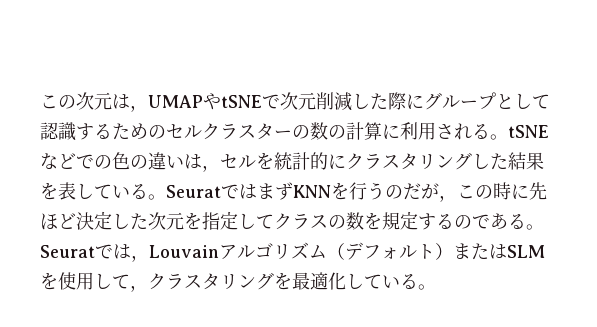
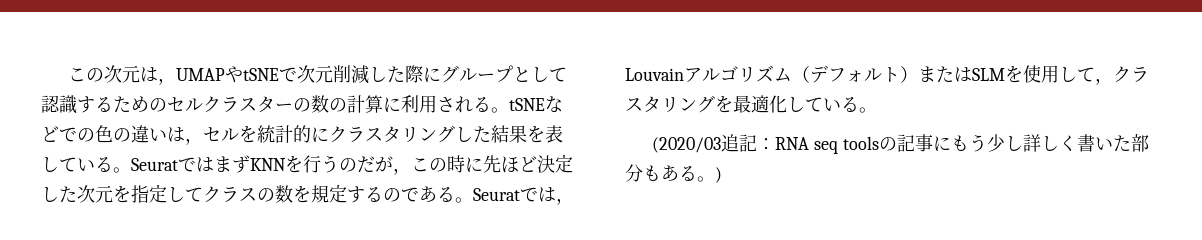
+ (2020/03追記：RNA seq toolsの記事にもう少し詳しく書いた部分もある。)

